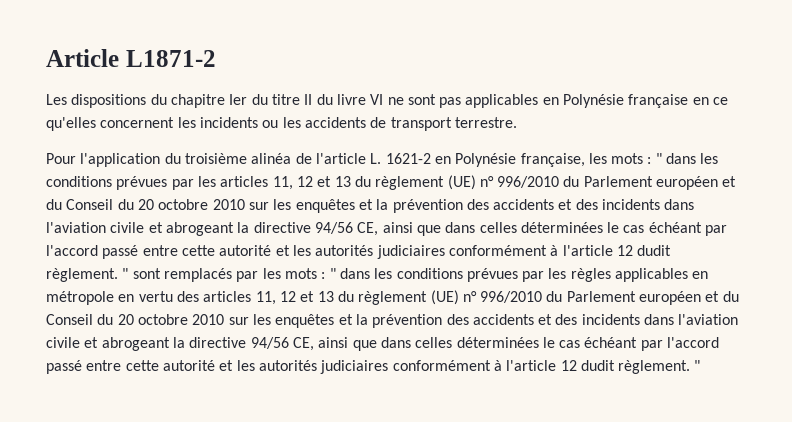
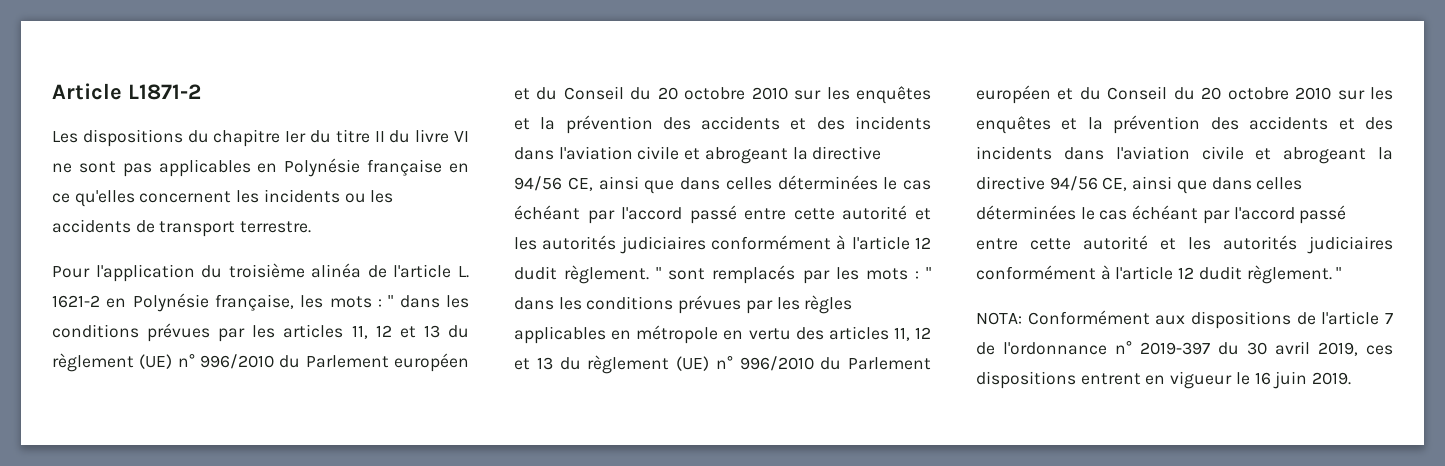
+ NOTA: Conformément aux dispositions de l'article 7 de l'ordonnance n° 2019-397 du 30 avril 2019, ces dispositions entrent en vigueur le 16 juin 2019.

